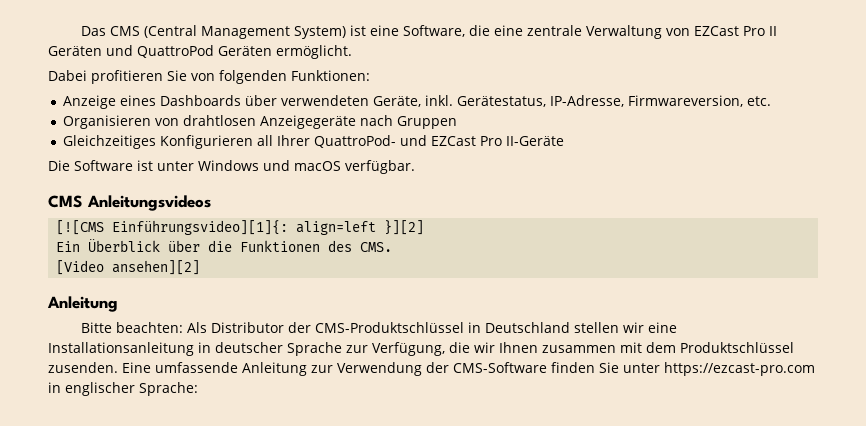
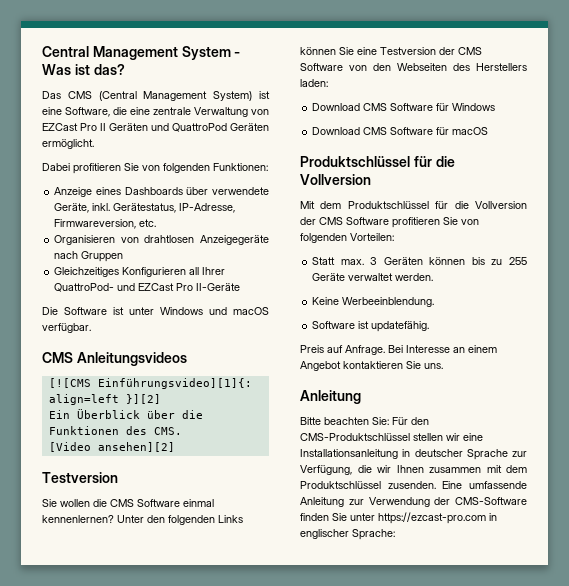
+ Central Management System - Was ist das?
- Anzeige eines Dashboards über verwendeten Geräte, inkl.
+ Anzeige eines Dashboards über verwendete Geräte, inkl.
  [Video ansehen][2]
+ Testversion
+ Sie wollen die CMS Software einmal kennenlernen? Unter den folgenden Links können Sie eine Testversion der CMS Software von den Webseiten des Herstellers laden:
+ Download CMS Software für Windows
+ Download CMS Software für macOS
+ Produktschlüssel für die Vollversion
+ Mit dem Produktschlüssel für die Vollversion der CMS Software profitieren Sie von folgenden Vorteilen:
+ Statt max. 3 Geräten können bis zu 255 Geräte verwaltet werden.
+ Keine Werbeeinblendung.
+ Software ist updatefähig.
+ Preis auf Anfrage. Bei Interesse an einem Angebot kontaktieren Sie uns.
  Anleitung
- Bitte beachten: Als Distributor der CMS-Produktschlüssel in Deutschland stellen wir eine Installationsanleitung in deutscher Sprache zur Verfügung, die wir Ihnen zusammen mit dem Produktschlüssel zusenden.
+ Bitte beachten Sie: Für den CMS-Produktschlüssel stellen wir eine Installationsanleitung in deutscher Sprache zur Verfügung, die wir Ihnen zusammen mit dem Produktschlüssel zusenden.

